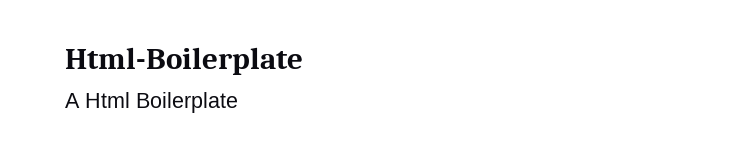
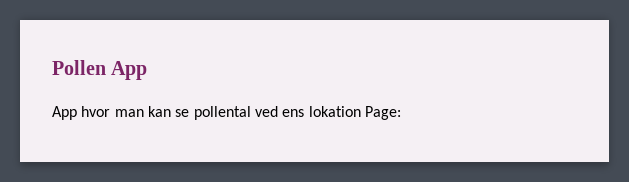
- Html-Boilerplate
- A Html Boilerplate
+ Pollen App
+ App hvor man kan se pollental ved ens lokation Page:

